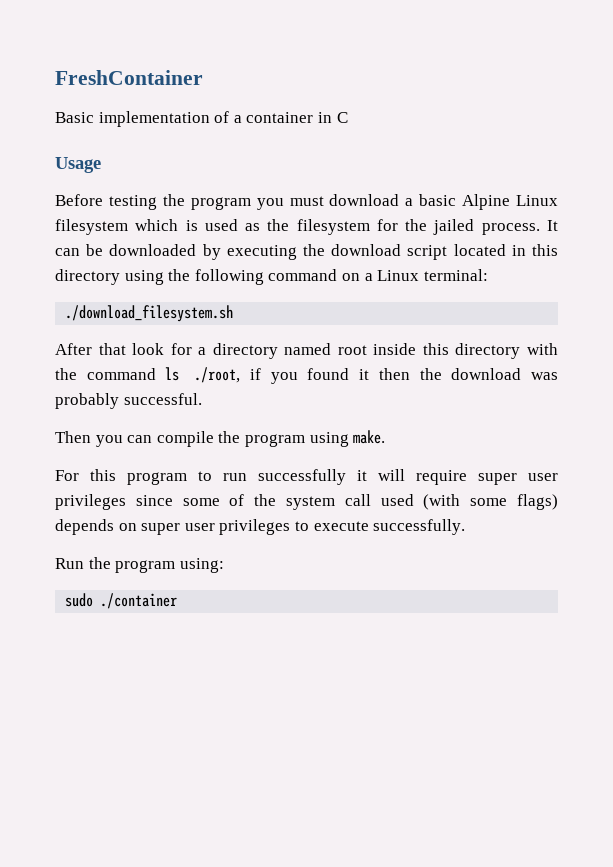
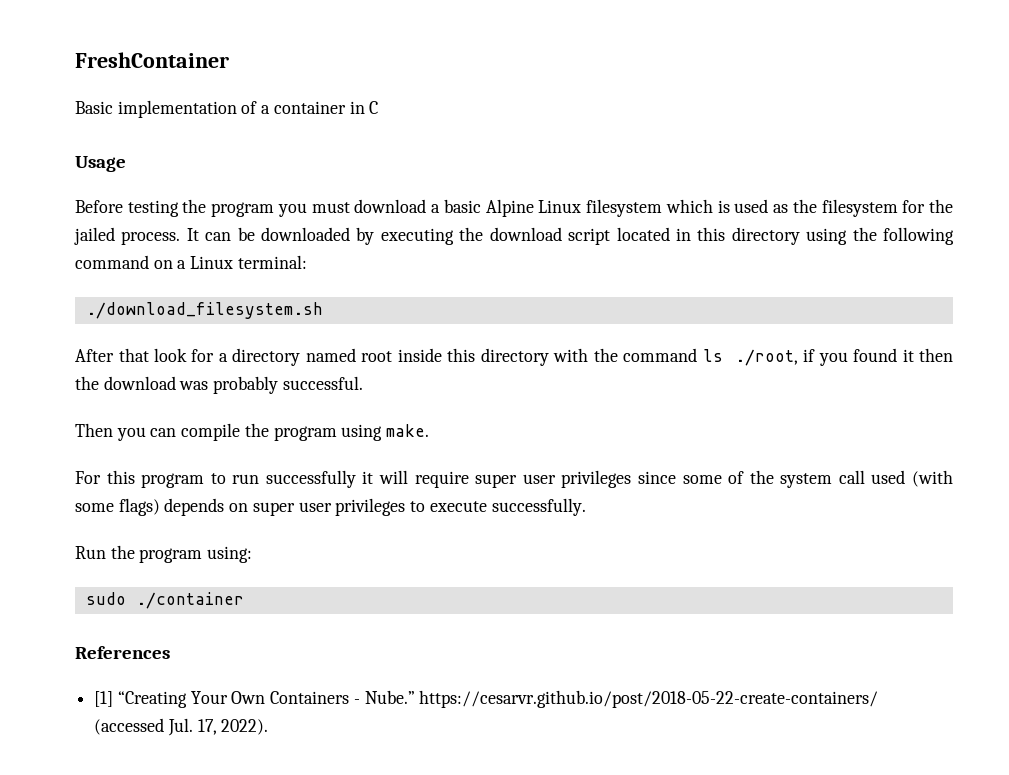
+ References
+ [1] “Creating Your Own Containers - Nube.” https://cesarvr.github.io/post/2018-05-22-create-containers/ (accessed Jul. 17, 2022).

